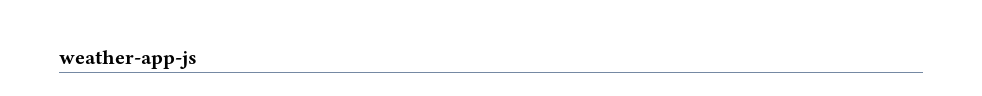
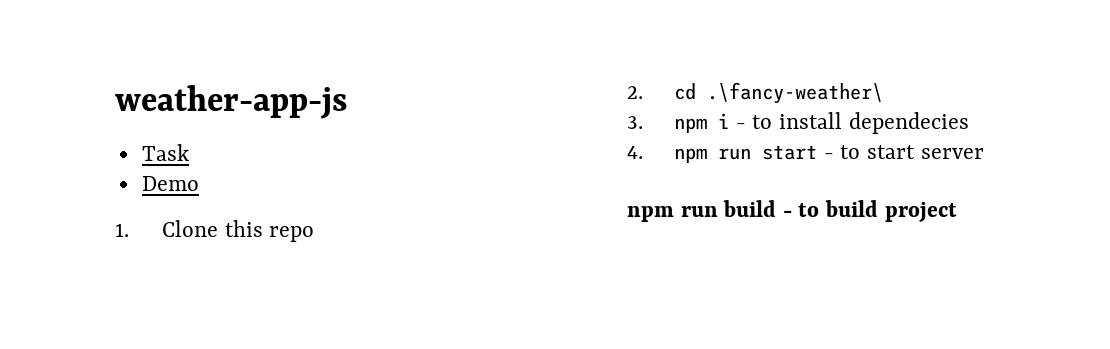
+ Task
+ Demo
+ 1. Clone this repo
+ 2. cd .\fancy-weather\
+ 3. npm i - to install dependecies
+ 4. npm run start - to start server
+ npm run build - to build project

